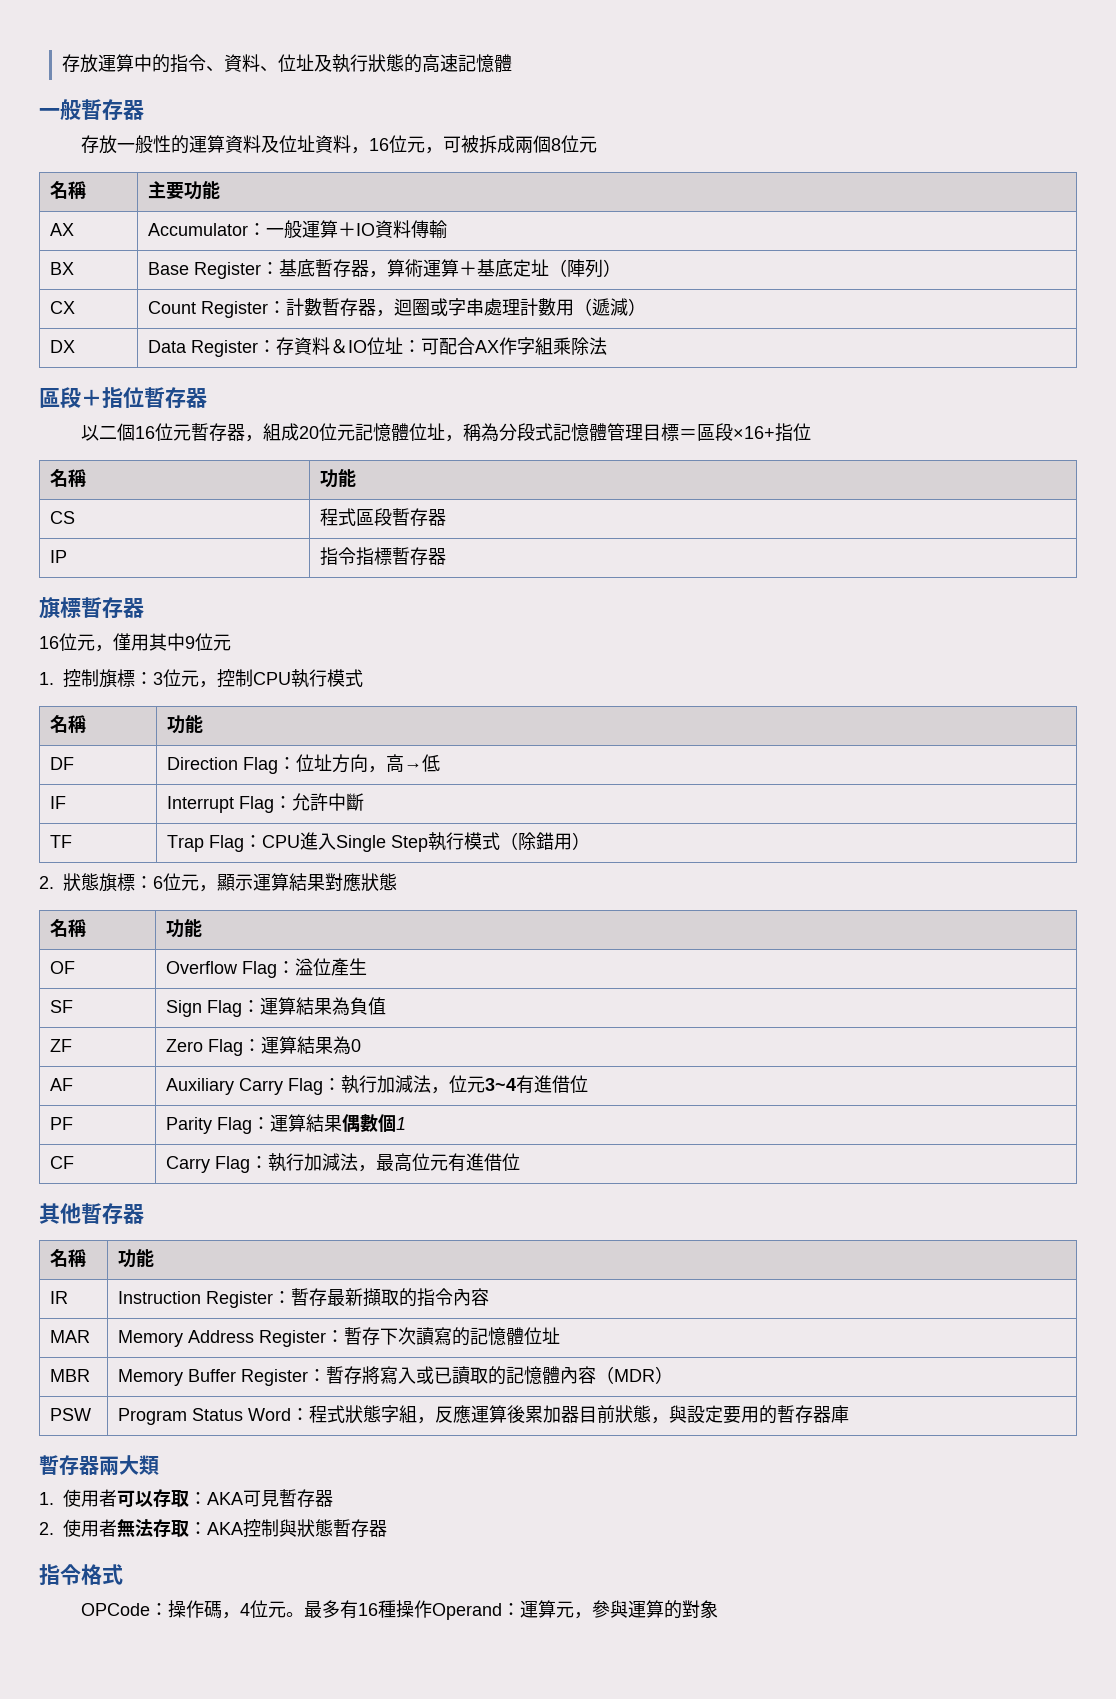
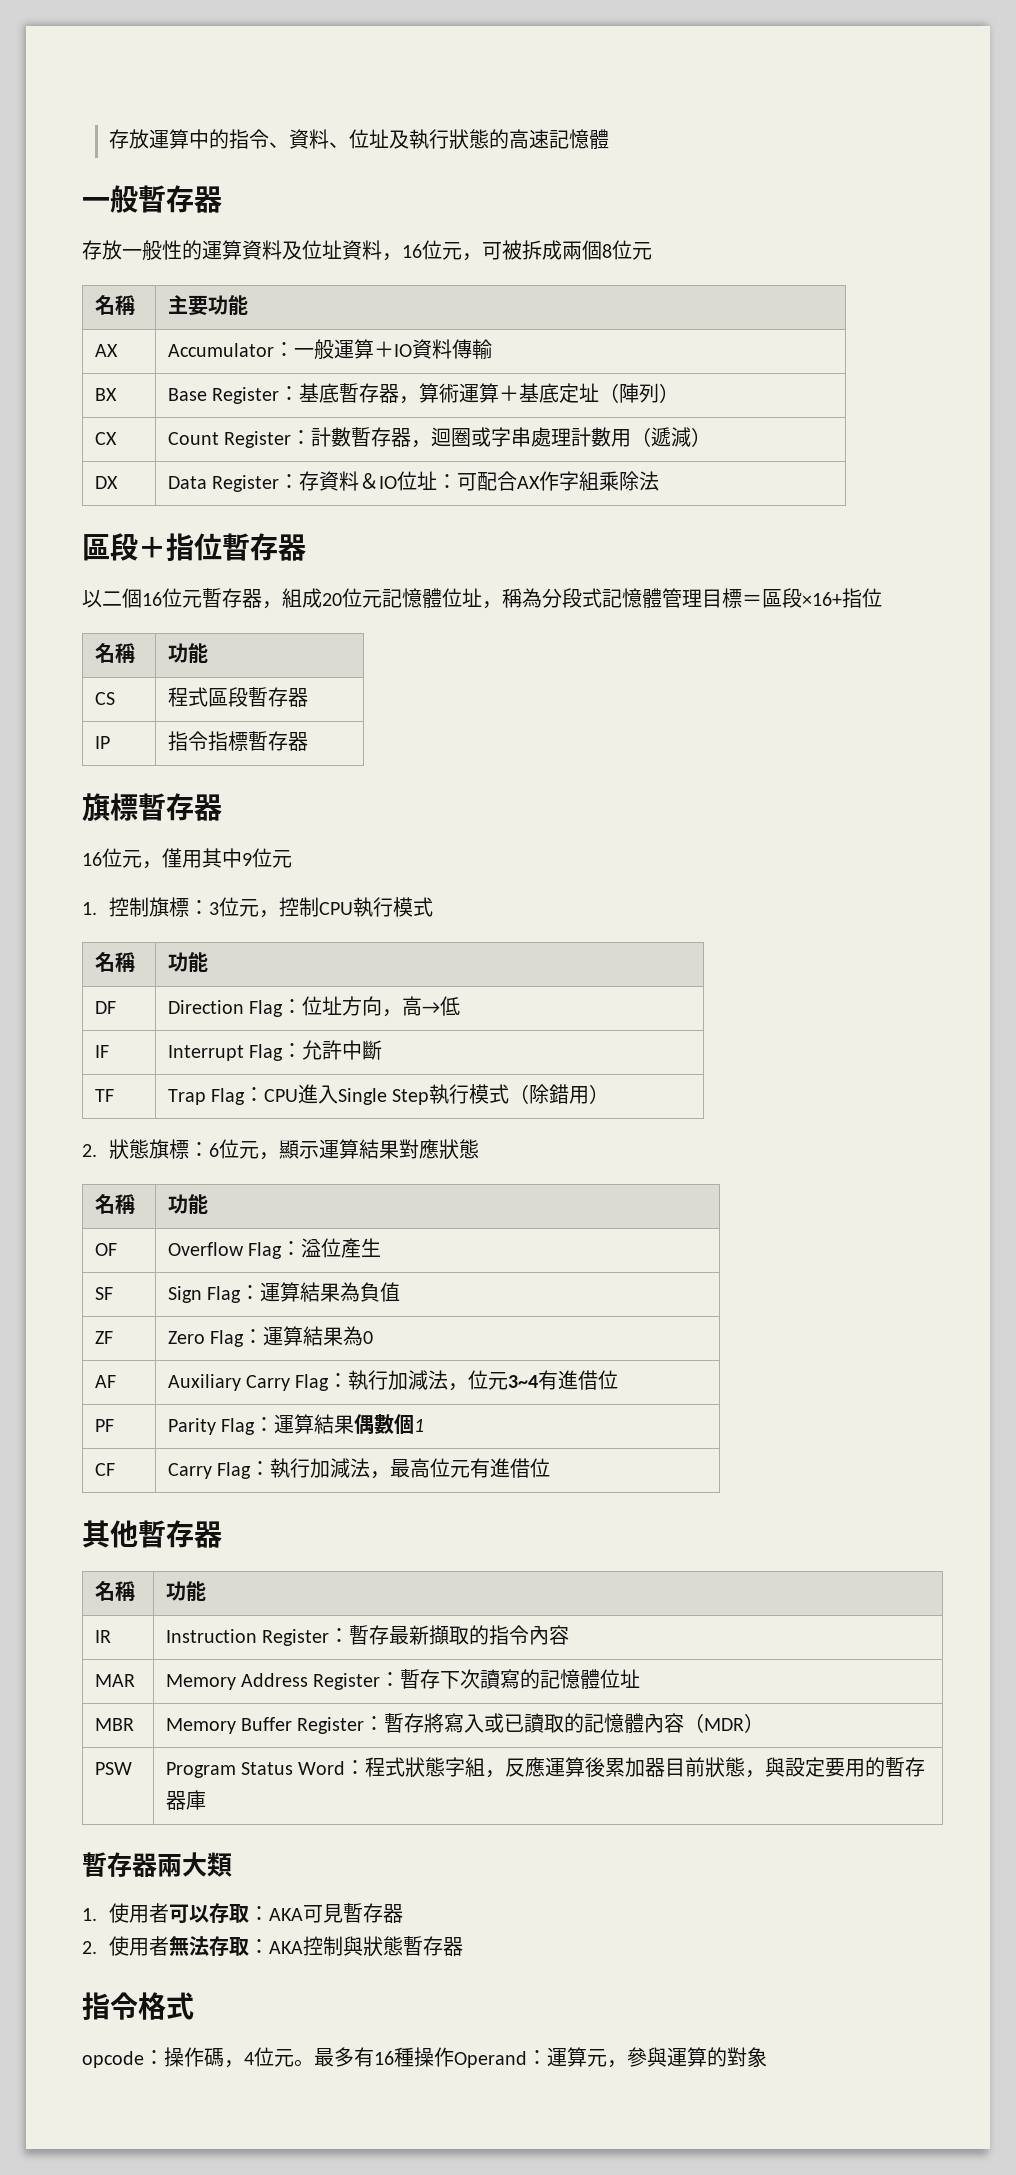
- OPCode：操作碼，4位元。
+ opcode：操作碼，4位元。

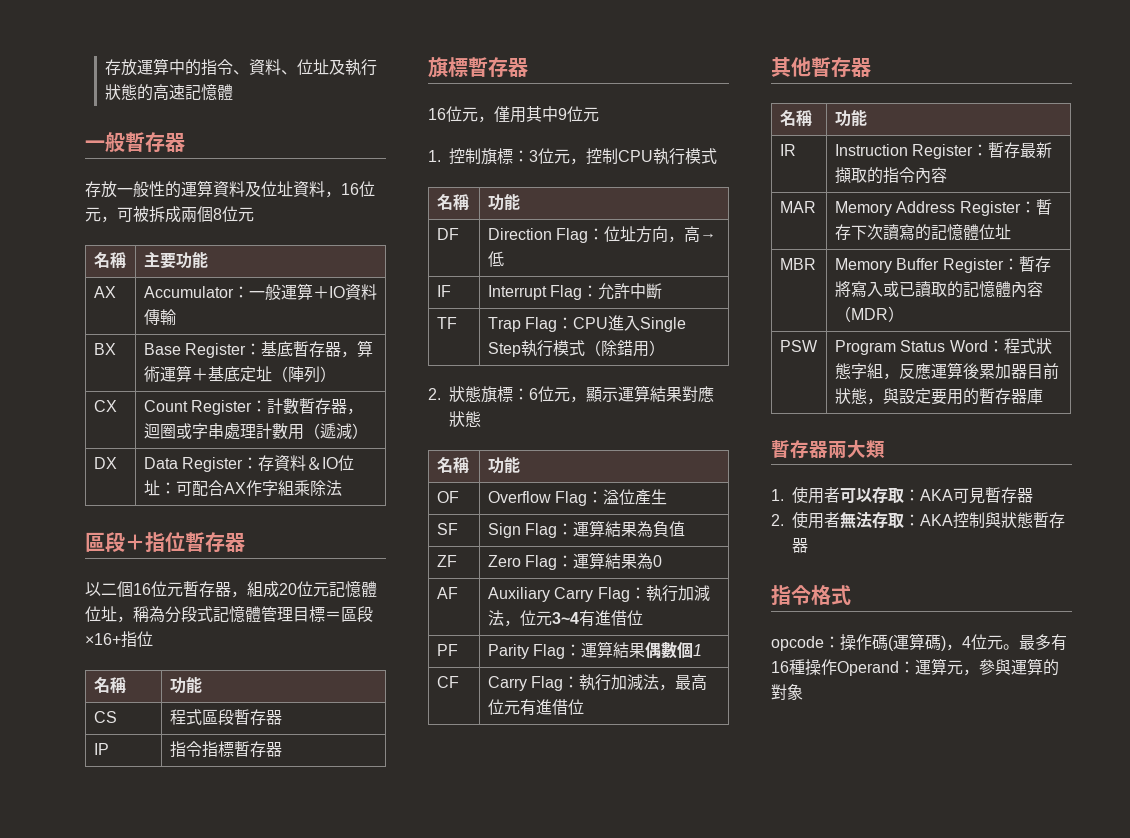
- opcode：操作碼，4位元。
+ opcode：操作碼(運算碼)，4位元。

